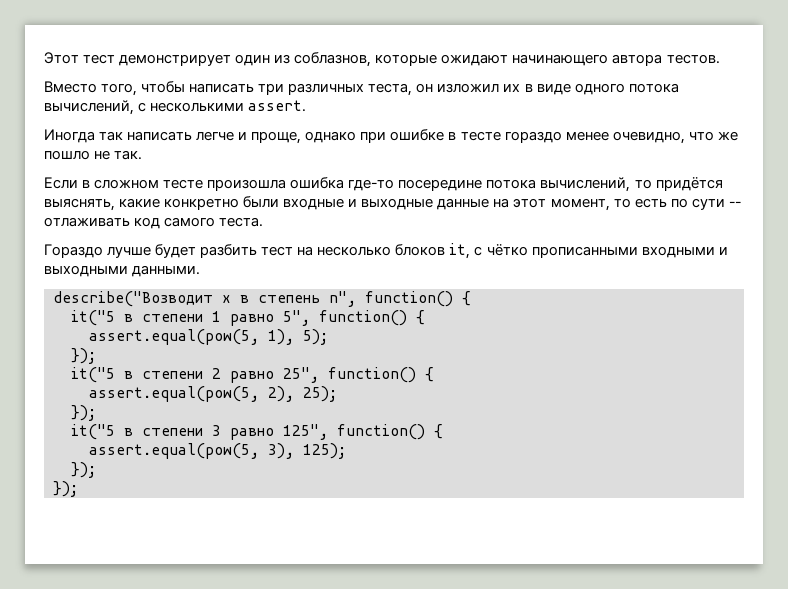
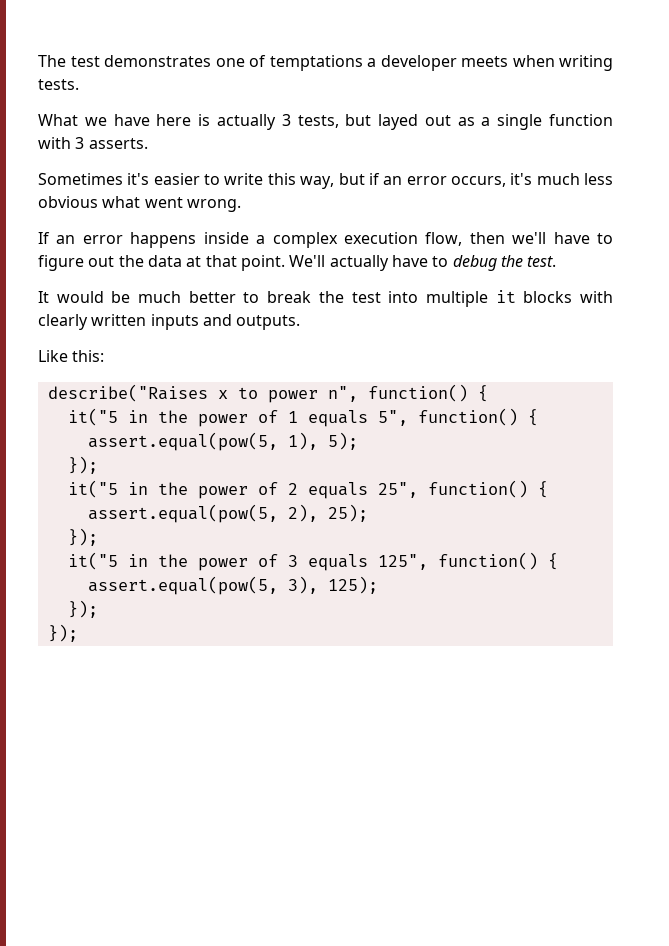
- Этот тест демонстрирует один из соблазнов, которые ожидают начинающего автора тестов.
- Вместо того, чтобы написать три различных теста, он изложил их в виде одного потока вычислений, с несколькими assert.
- Иногда так написать легче и проще, однако при ошибке в тесте гораздо менее очевидно, что же пошло не так.
- Если в сложном тесте произошла ошибка где-то посередине потока вычислений, то придётся выяснять, какие конкретно были входные и выходные данные на этот момент, то есть по сути -- отлаживать код самого теста.
- Гораздо лучше будет разбить тест на несколько блоков it, с чётко прописанными входными и выходными данными.
- describe("Возводит x в степень n", function() {
- it("5 в степени 1 равно 5", function() {
+ The test demonstrates one of temptations a developer meets when writing tests.
+ What we have here is actually 3 tests, but layed out as a single function with 3 asserts.
+ Sometimes it's easier to write this way, but if an error occurs, it's much less obvious what went wrong.
+ If an error happens inside a complex execution flow, then we'll have to figure out the data at that point. We'll actually have to debug the test.
+ It would be much better to break the test into multiple it blocks with clearly written inputs and outputs.
+ Like this:
+ describe("Raises x to power n", function() {
+ it("5 in the power of 1 equals 5", function() {
- it("5 в степени 2 равно 25", function() {
+ it("5 in the power of 2 equals 25", function() {
- it("5 в степени 3 равно 125", function() {
+ it("5 in the power of 3 equals 125", function() {

